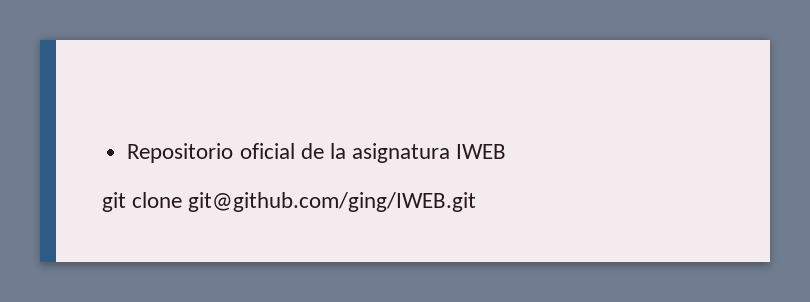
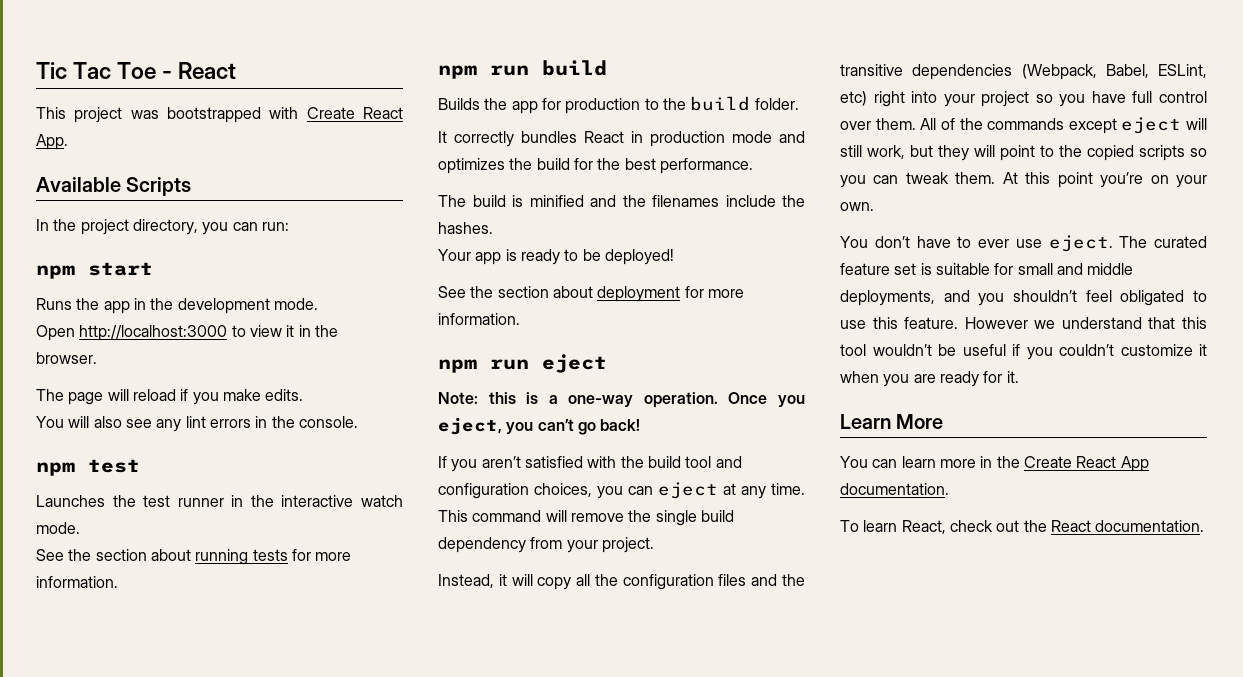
- Repositorio oficial de la asignatura IWEB
- git clone git@github.com/ging/IWEB.git
+ Tic Tac Toe - React
+ This project was bootstrapped with Create React App.
+ Available Scripts
+ In the project directory, you can run:
+ npm start
+ Runs the app in the development mode.
+ Open http://localhost:3000 to view it in the browser.
+ The page will reload if you make edits.
+ You will also see any lint errors in the console.
+ npm test
+ Launches the test runner in the interactive watch mode.
+ See the section about running tests for more information.
+ npm run build
+ Builds the app for production to the build folder.
+ It correctly bundles React in production mode and optimizes the build for the best performance.
+ The build is minified and the filenames include the hashes.
+ Your app is ready to be deployed!
+ See the section about deployment for more information.
+ npm run eject
+ Note: this is a one-way operation. Once you eject, you can’t go back!
+ If you aren’t satisfied with the build tool and configuration choices, you can eject at any time. This command will remove the single build dependency from your project.
+ Instead, it will copy all the configuration files and the transitive dependencies (Webpack, Babel, ESLint, etc) right into your project so you have full control over them. All of the commands except eject will still work, but they will point to the copied scripts so you can tweak them. At this point you’re on your own.
+ You don’t have to ever use eject. The curated feature set is suitable for small and middle deployments, and you shouldn’t feel obligated to use this feature. However we understand that this tool wouldn’t be useful if you couldn’t customize it when you are ready for it.
+ Learn More
+ You can learn more in the Create React App documentation.
+ To learn React, check out the React documentation.

